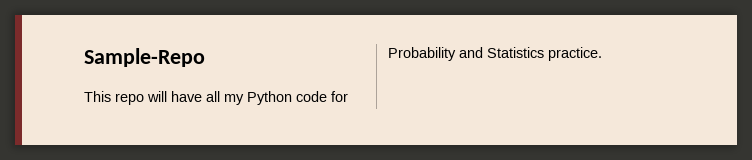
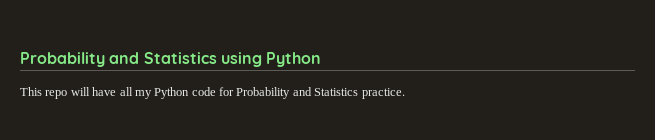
- Sample-Repo
+ Probability and Statistics using Python

